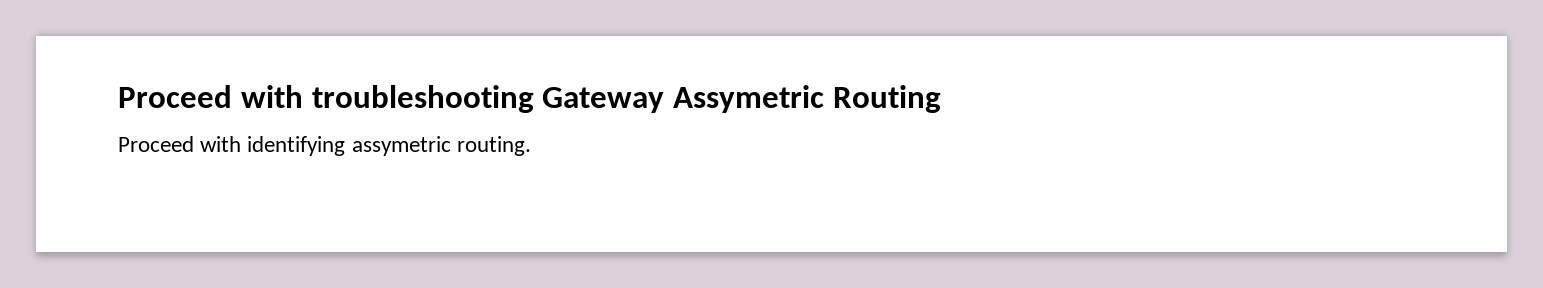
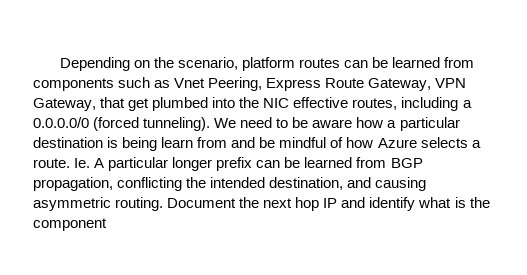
- Proceed with troubleshooting Gateway Assymetric Routing
- Proceed with identifying assymetric routing.
+ Depending on the scenario, platform routes can be learned from components such as Vnet Peering, Express Route Gateway, VPN Gateway, that get plumbed into the NIC effective routes, including a 0.0.0.0/0 (forced tunneling). We need to be aware how a particular destination is being learn from and be mindful of how Azure selects a route. Ie. A particular longer prefix can be learned from BGP propagation, conflicting the intended destination, and causing asymmetric routing. Document the next hop IP and identify what is the component

